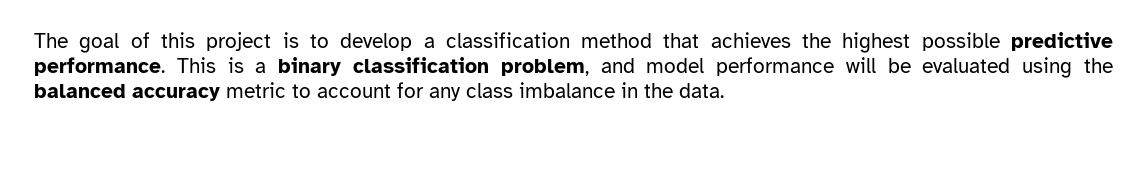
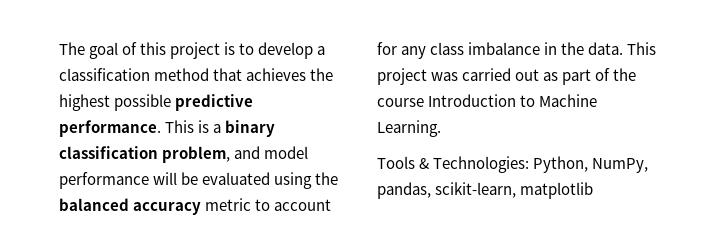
+ This project was carried out as part of the course Introduction to Machine Learning.
+ Tools & Technologies: Python, NumPy, pandas, scikit-learn, matplotlib

